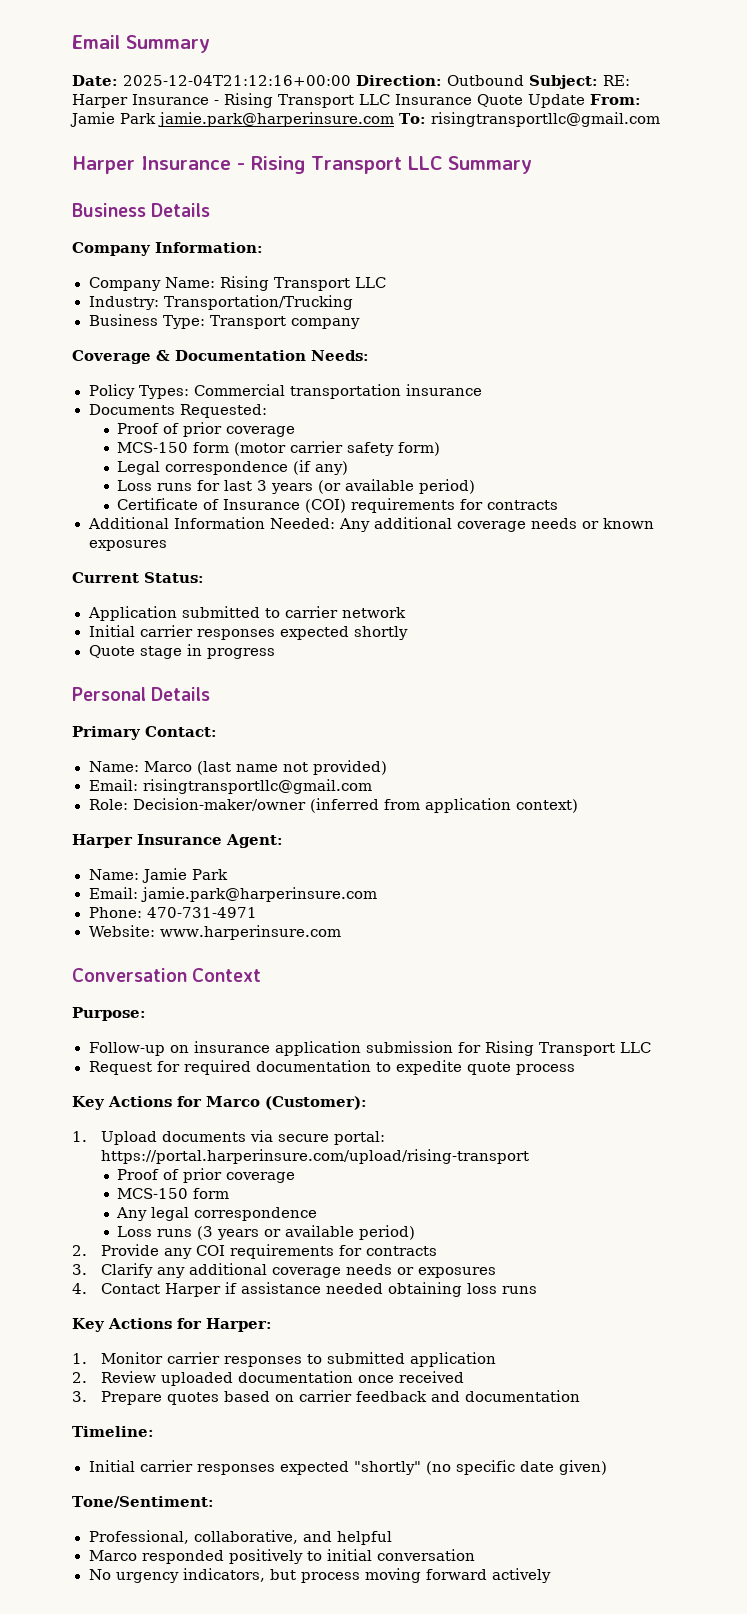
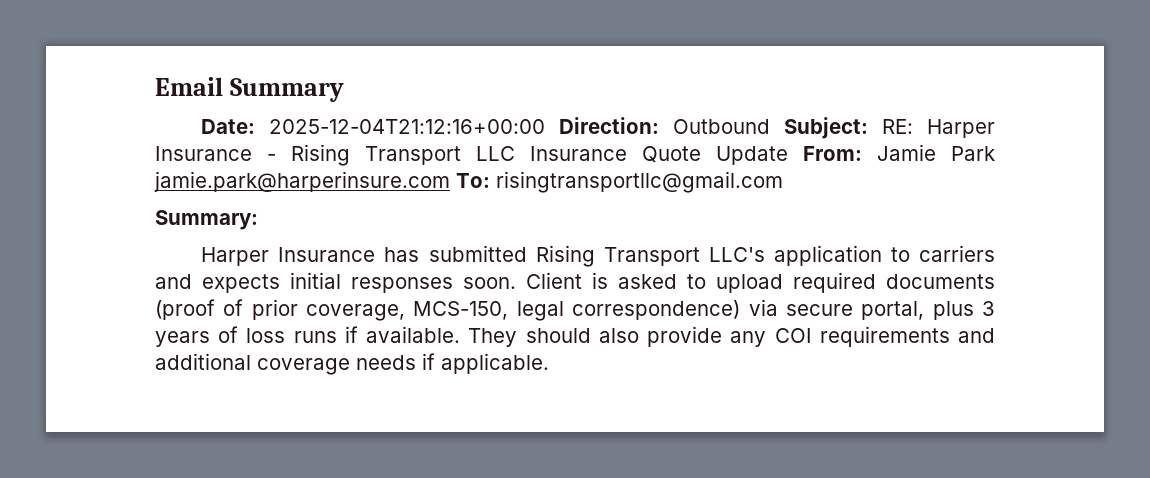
- Harper Insurance - Rising Transport LLC Summary
- Business Details
- Company Information:
- Company Name: Rising Transport LLC
- Industry: Transportation/Trucking
- Business Type: Transport company
- Coverage & Documentation Needs:
- Policy Types: Commercial transportation insurance
- Documents Requested:
- Proof of prior coverage
- MCS-150 form (motor carrier safety form)
- Legal correspondence (if any)
- Loss runs for last 3 years (or available period)
- Certificate of Insurance (COI) requirements for contracts
- Additional Information Needed: Any additional coverage needs or known exposures
- Current Status:
- Application submitted to carrier network
- Initial carrier responses expected shortly
- Quote stage in progress
- Personal Details
- Primary Contact:
- Name: Marco (last name not provided)
- Email: risingtransportllc@gmail.com
- Role: Decision-maker/owner (inferred from application context)
- Harper Insurance Agent:
- Name: Jamie Park
- Email: jamie.park@harperinsure.com
- Phone: 470-731-4971
- Website: www.harperinsure.com
- Conversation Context
- Purpose:
- Follow-up on insurance application submission for Rising Transport LLC
- Request for required documentation to expedite quote process
- Key Actions for Marco (Customer):
- 1. Upload documents via secure portal: https://portal.harperinsure.com/upload/rising-transport
- Proof of prior coverage
- MCS-150 form
- Any legal correspondence
- Loss runs (3 years or available period)
- 2. Provide any COI requirements for contracts
- 3. Clarify any additional coverage needs or exposures
- 4. Contact Harper if assistance needed obtaining loss runs
- Key Actions for Harper:
- 1. Monitor carrier responses to submitted application
- 2. Review uploaded documentation once received
- 3. Prepare quotes based on carrier feedback and documentation
- Timeline:
- Initial carrier responses expected "shortly" (no specific date given)
- Tone/Sentiment:
- Professional, collaborative, and helpful
- Marco responded positively to initial conversation
- No urgency indicators, but process moving forward actively
+ Summary:
+ Harper Insurance has submitted Rising Transport LLC's application to carriers and expects initial responses soon. Client is asked to upload required documents (proof of prior coverage, MCS-150, legal correspondence) via secure portal, plus 3 years of loss runs if available. They should also provide any COI requirements and additional coverage needs if applicable.

